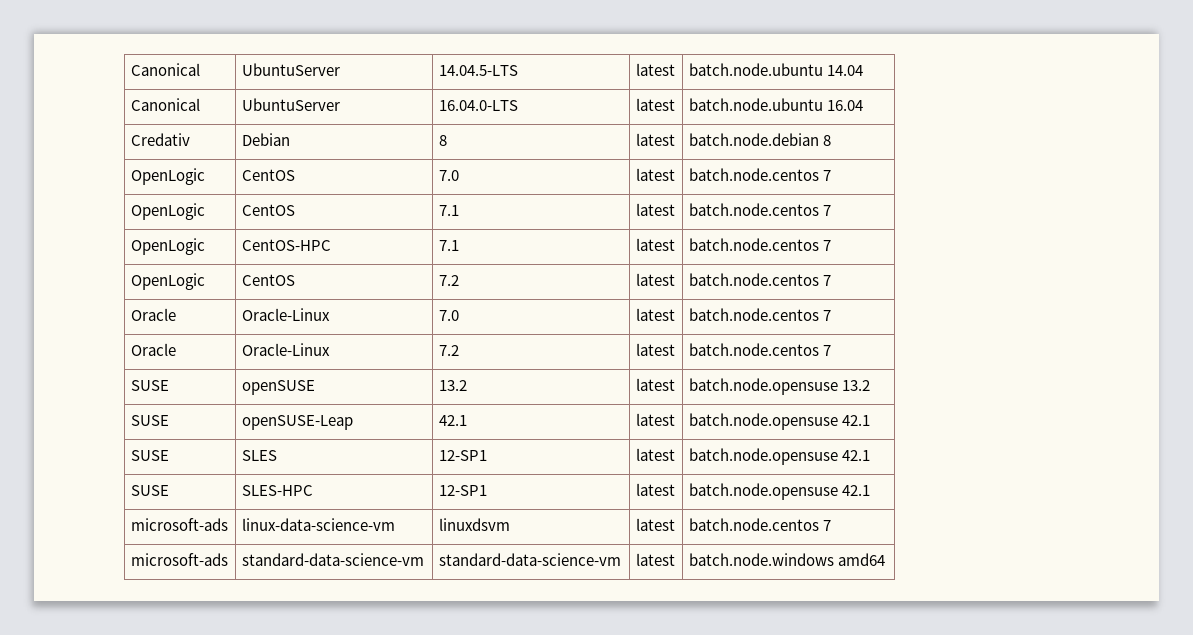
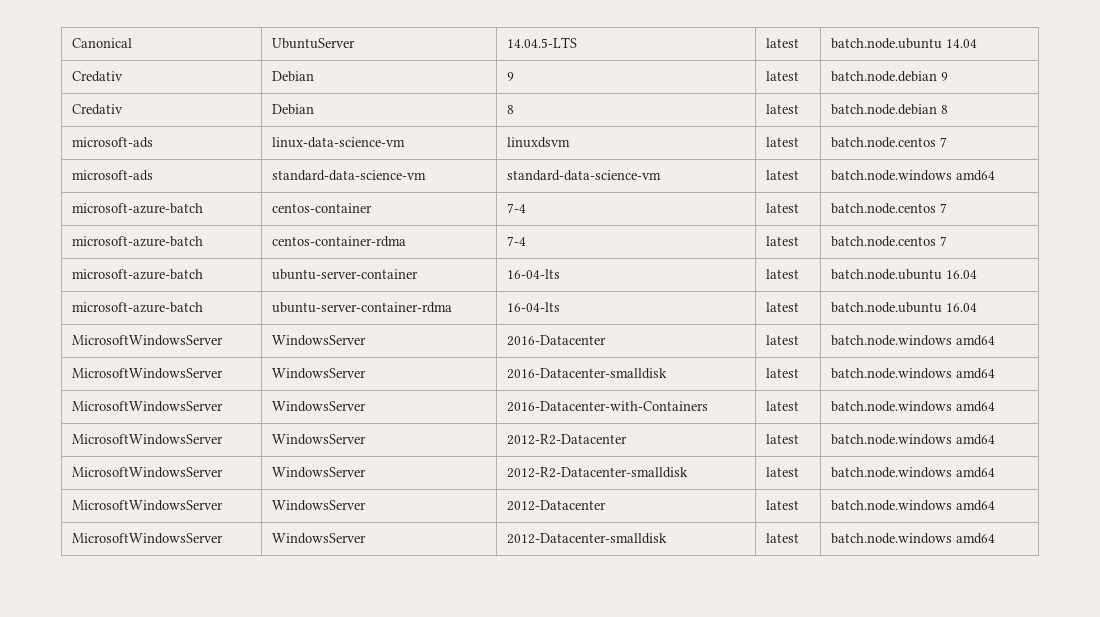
- Canonical | UbuntuServer | 16.04.0-LTS | latest | batch.node.ubuntu 16.04
+ Credativ | Debian | 9 | latest | batch.node.debian 9
- OpenLogic | CentOS | 7.0 | latest | batch.node.centos 7
- OpenLogic | CentOS | 7.1 | latest | batch.node.centos 7
- OpenLogic | CentOS-HPC | 7.1 | latest | batch.node.centos 7
- OpenLogic | CentOS | 7.2 | latest | batch.node.centos 7
- Oracle | Oracle-Linux | 7.0 | latest | batch.node.centos 7
- Oracle | Oracle-Linux | 7.2 | latest | batch.node.centos 7
- SUSE | openSUSE | 13.2 | latest | batch.node.opensuse 13.2
- SUSE | openSUSE-Leap | 42.1 | latest | batch.node.opensuse 42.1
- SUSE | SLES | 12-SP1 | latest | batch.node.opensuse 42.1
- SUSE | SLES-HPC | 12-SP1 | latest | batch.node.opensuse 42.1
+ microsoft-azure-batch | centos-container | 7-4 | latest | batch.node.centos 7
+ microsoft-azure-batch | centos-container-rdma | 7-4 | latest | batch.node.centos 7
+ microsoft-azure-batch | ubuntu-server-container | 16-04-lts | latest | batch.node.ubuntu 16.04
+ microsoft-azure-batch | ubuntu-server-container-rdma | 16-04-lts | latest | batch.node.ubuntu 16.04
+ MicrosoftWindowsServer | WindowsServer | 2016-Datacenter | latest | batch.node.windows amd64
+ MicrosoftWindowsServer | WindowsServer | 2016-Datacenter-smalldisk | latest | batch.node.windows amd64
+ MicrosoftWindowsServer | WindowsServer | 2016-Datacenter-with-Containers | latest | batch.node.windows amd64
+ MicrosoftWindowsServer | WindowsServer | 2012-R2-Datacenter | latest | batch.node.windows amd64
+ MicrosoftWindowsServer | WindowsServer | 2012-R2-Datacenter-smalldisk | latest | batch.node.windows amd64
+ MicrosoftWindowsServer | WindowsServer | 2012-Datacenter | latest | batch.node.windows amd64
+ MicrosoftWindowsServer | WindowsServer | 2012-Datacenter-smalldisk | latest | batch.node.windows amd64

